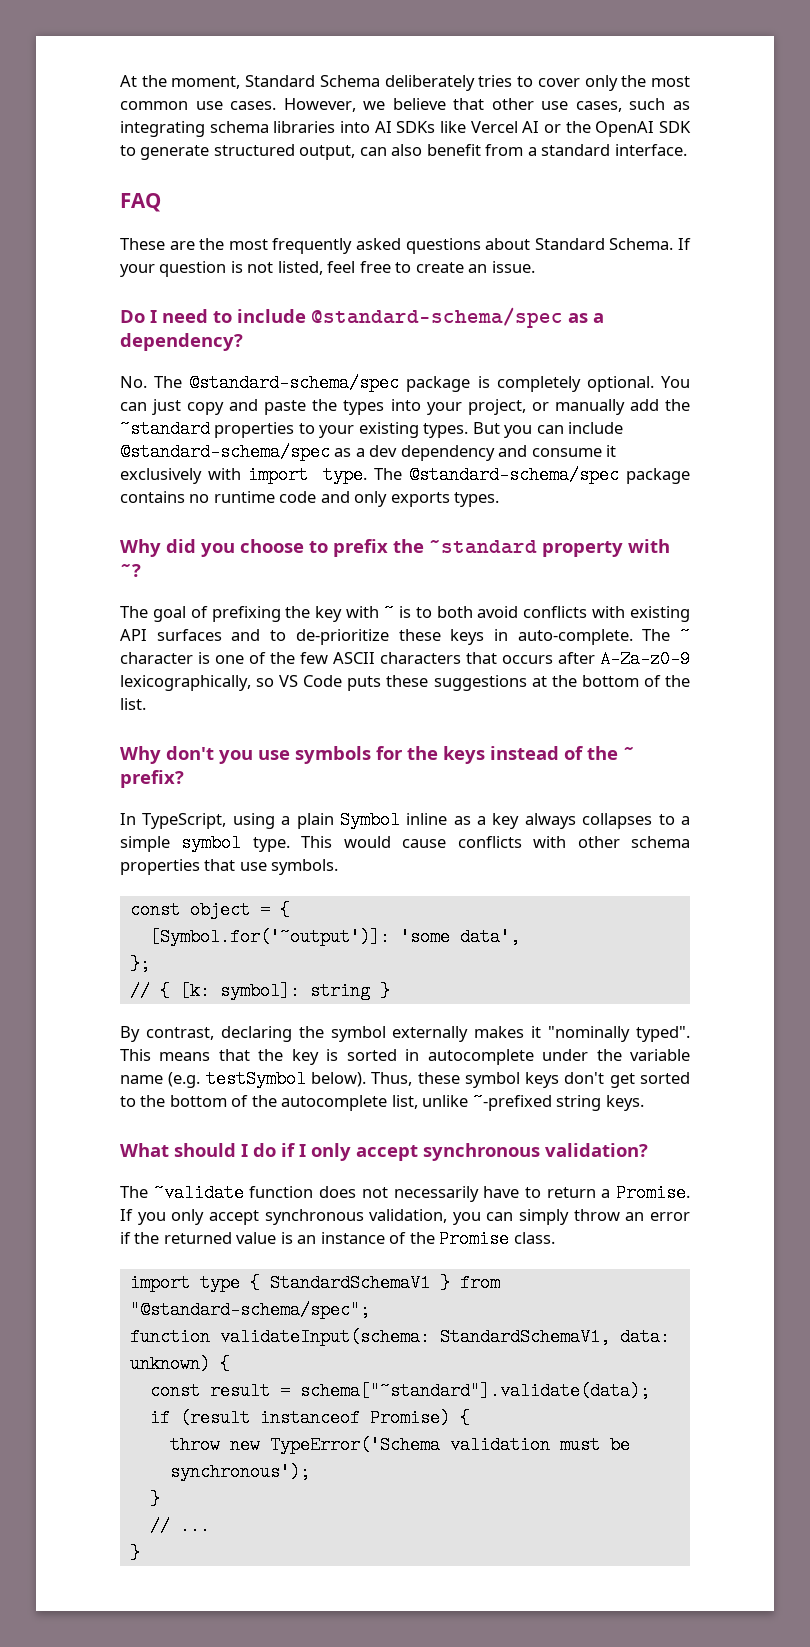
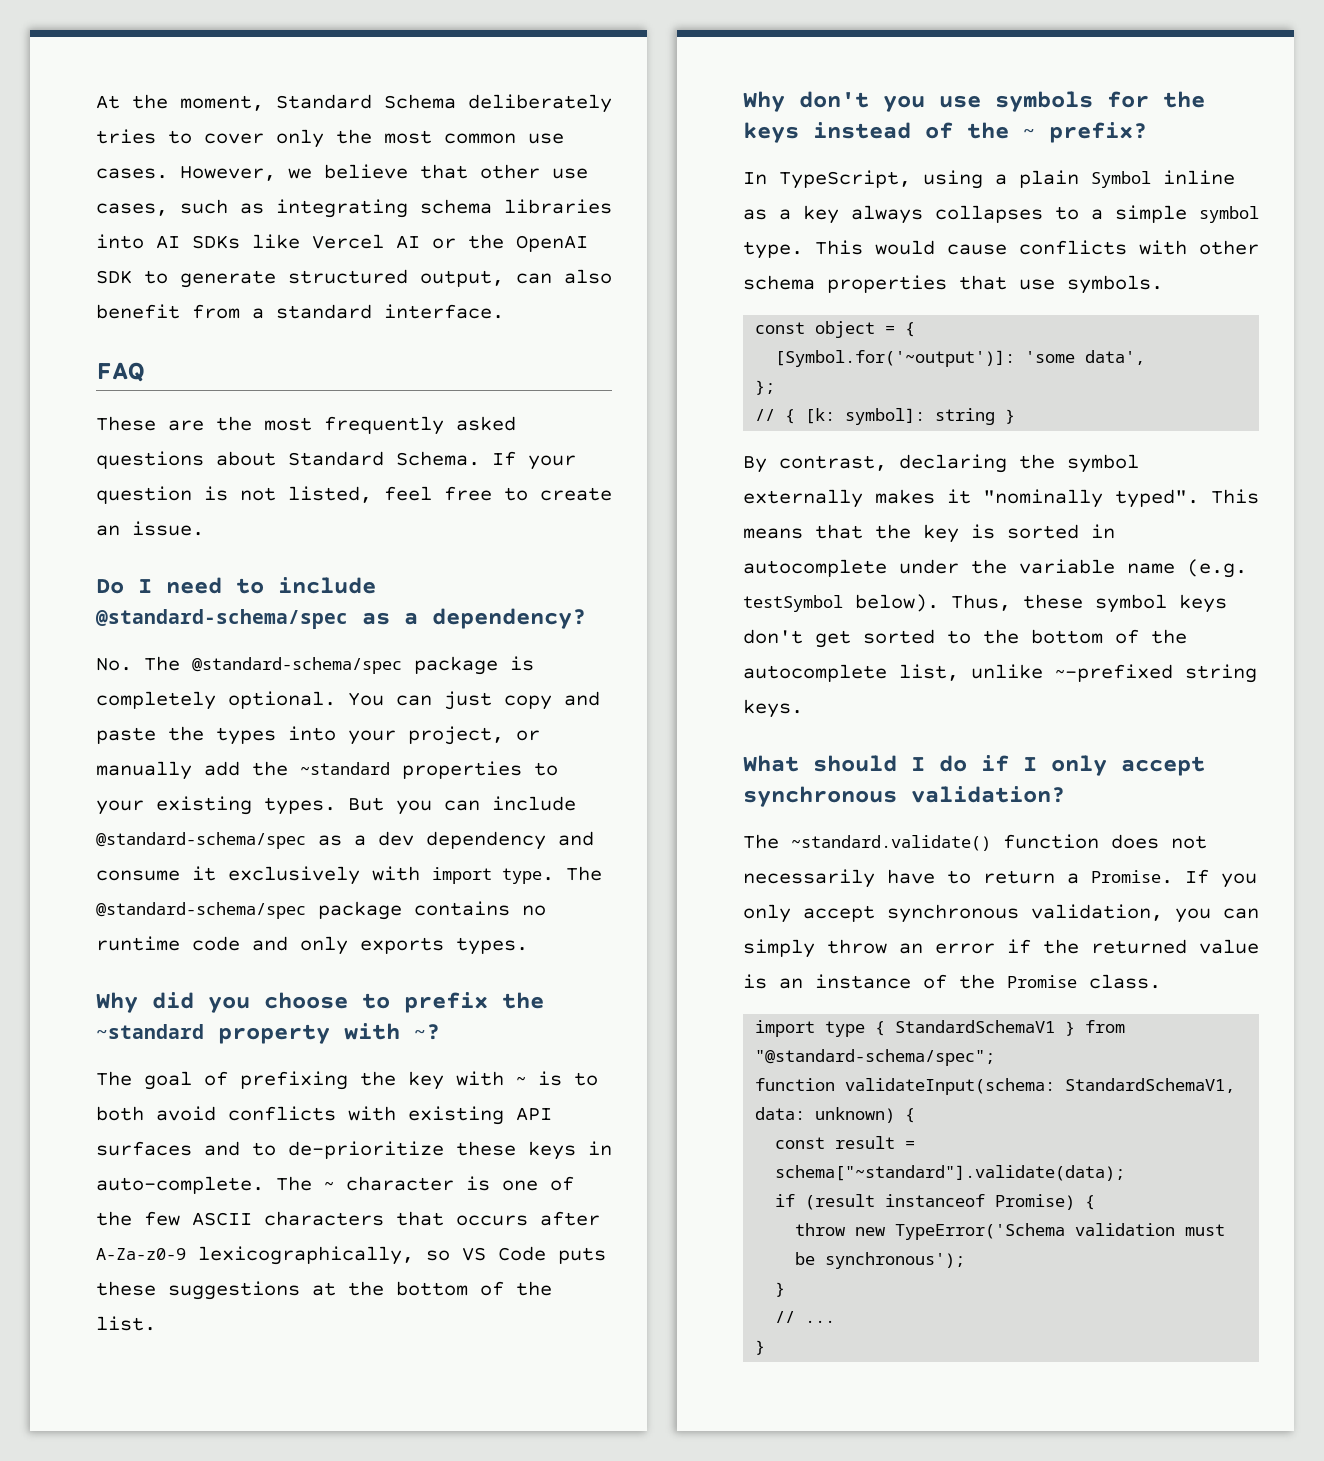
- The ~validate function does not necessarily have to return a Promise.
+ The ~standard.validate() function does not necessarily have to return a Promise.

